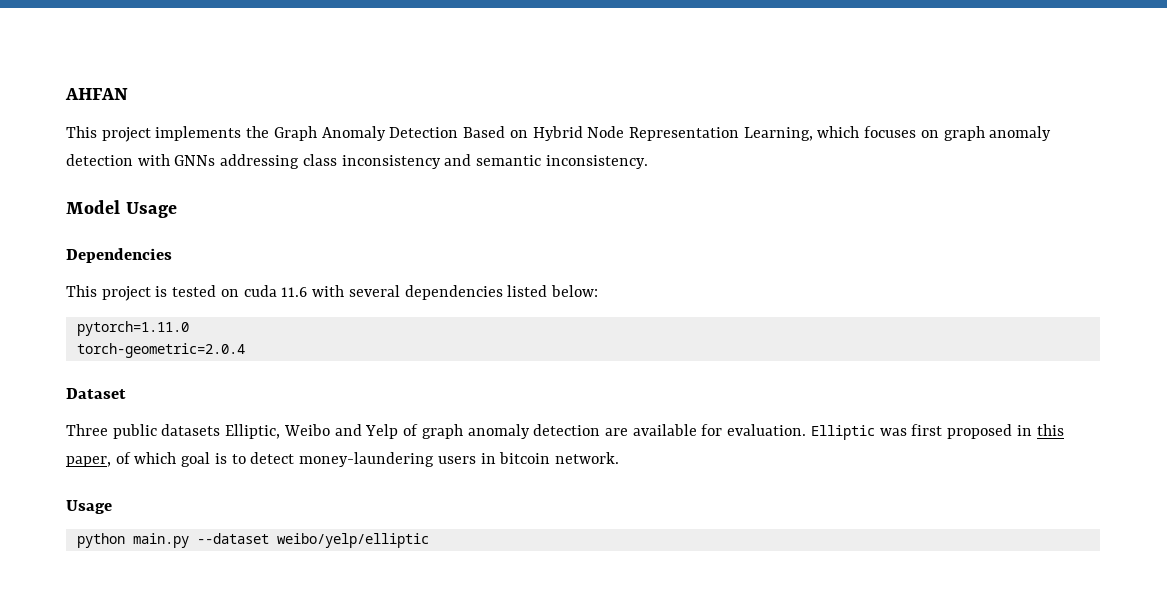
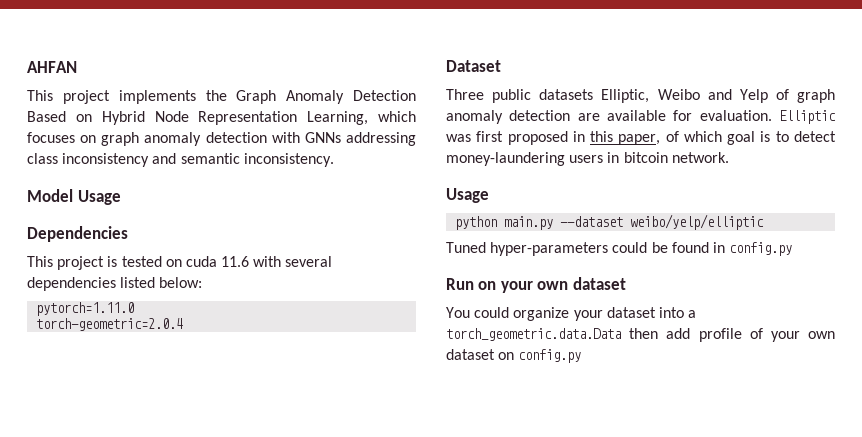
+ Tuned hyper-parameters could be found in config.py
+ Run on your own dataset
+ You could organize your dataset into a torch_geometric.data.Data then add profile of your own dataset on config.py

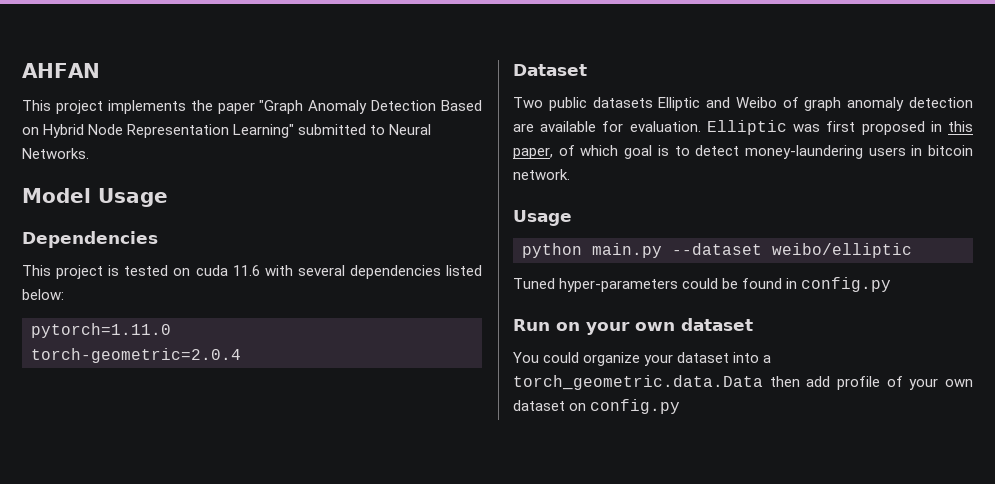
- This project implements the Graph Anomaly Detection Based on Hybrid Node Representation Learning, which focuses on graph anomaly detection with GNNs addressing class inconsistency and semantic inconsistency.
+ This project implements the paper "Graph Anomaly Detection Based on Hybrid Node Representation Learning" submitted to Neural Networks.
- Three public datasets Elliptic, Weibo and Yelp of graph anomaly detection are available for evaluation.
+ Two public datasets Elliptic and Weibo of graph anomaly detection are available for evaluation.
- python main.py --dataset weibo/yelp/elliptic
+ python main.py --dataset weibo/elliptic

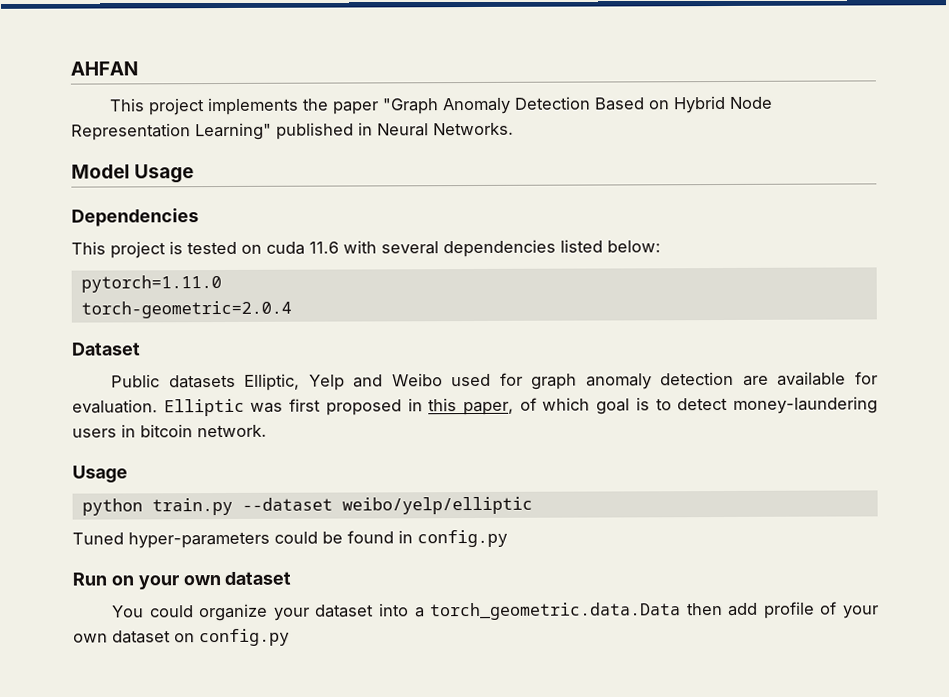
- This project implements the paper "Graph Anomaly Detection Based on Hybrid Node Representation Learning" submitted to Neural Networks.
+ This project implements the paper "Graph Anomaly Detection Based on Hybrid Node Representation Learning" published in Neural Networks.
- Two public datasets Elliptic and Weibo of graph anomaly detection are available for evaluation.
+ Public datasets Elliptic, Yelp and Weibo used for graph anomaly detection are available for evaluation.
- python main.py --dataset weibo/elliptic
+ python train.py --dataset weibo/yelp/elliptic

